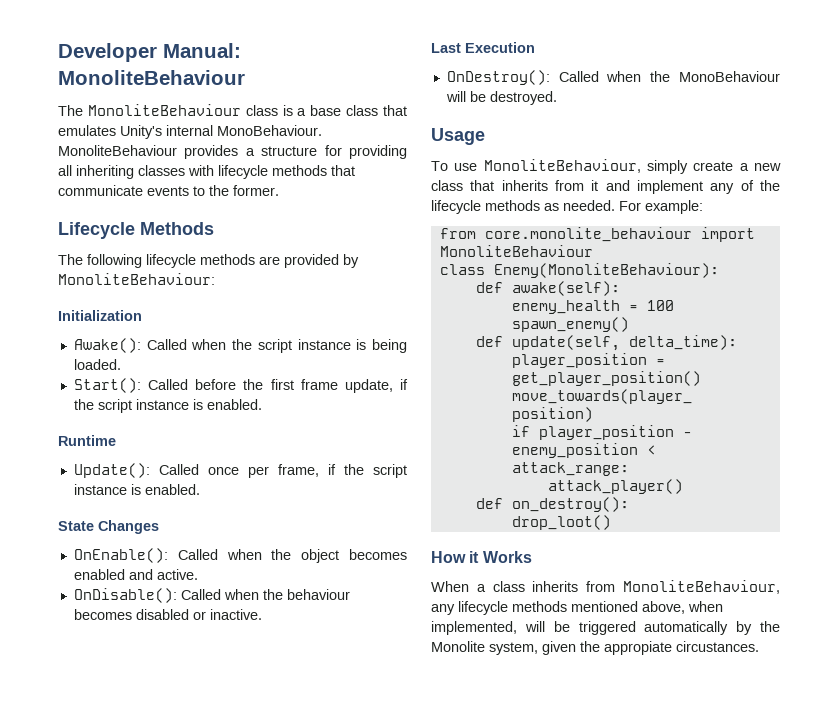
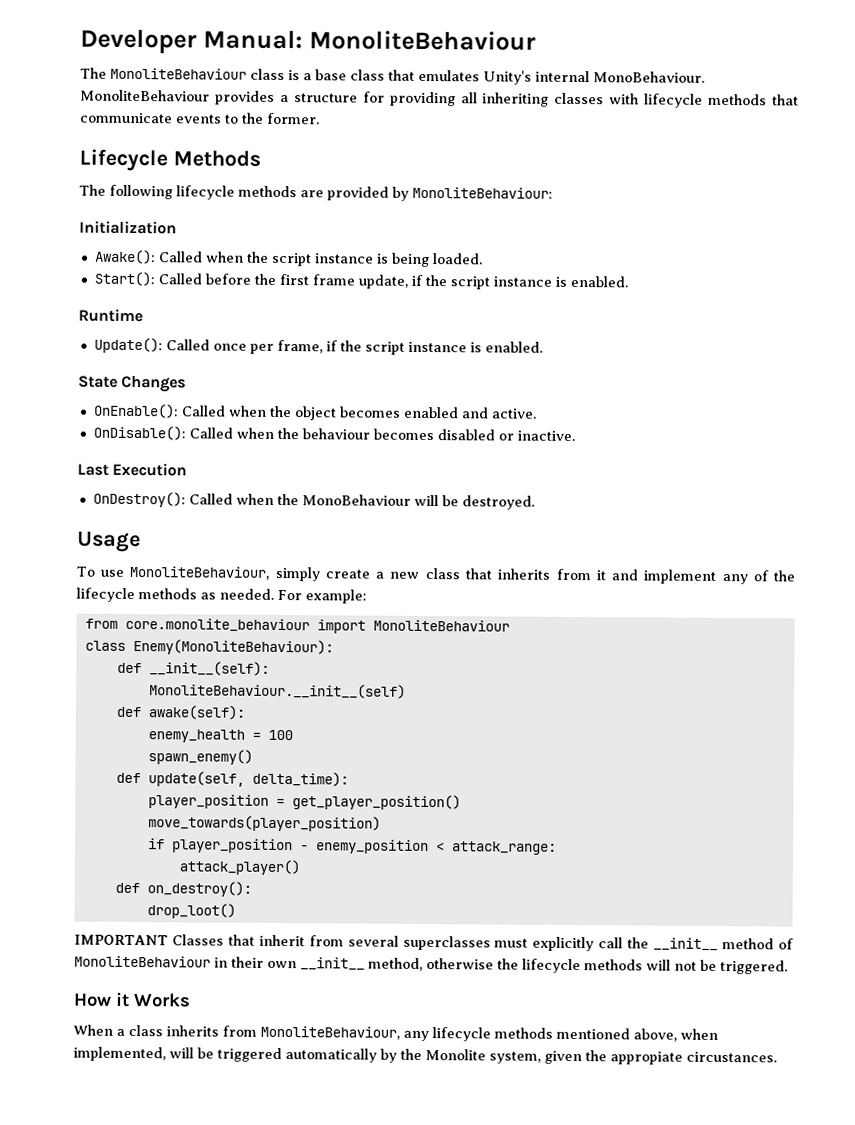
+ def __init__(self):
+ MonoliteBehaviour.__init__(self)
+ IMPORTANT Classes that inherit from several superclasses must explicitly call the __init__ method of MonoliteBehaviour in their own __init__ method, otherwise the lifecycle methods will not be triggered.

